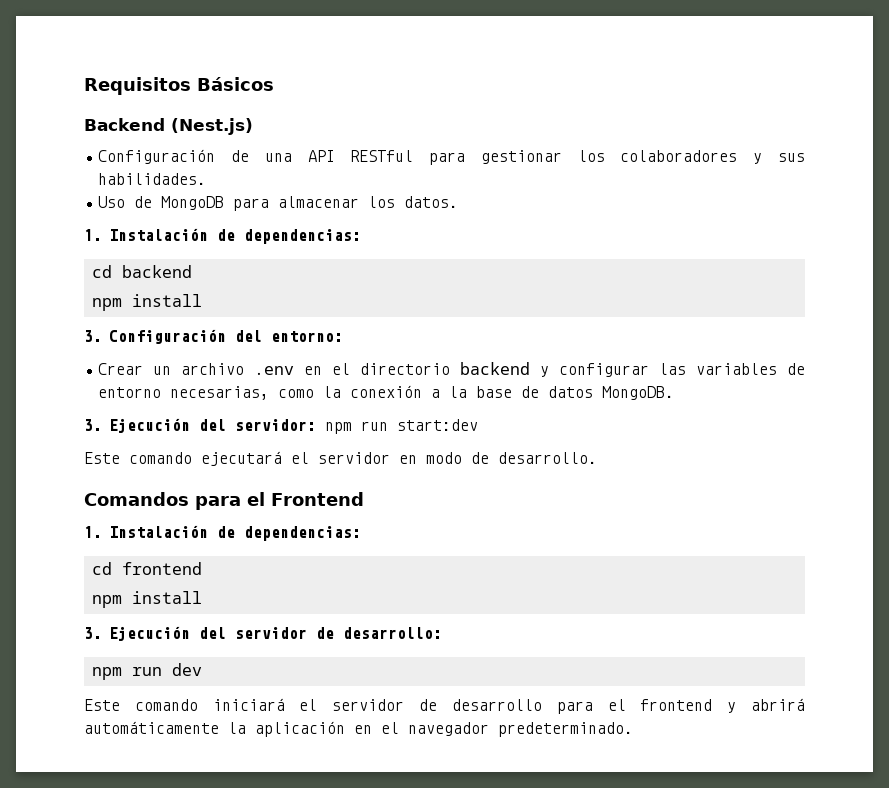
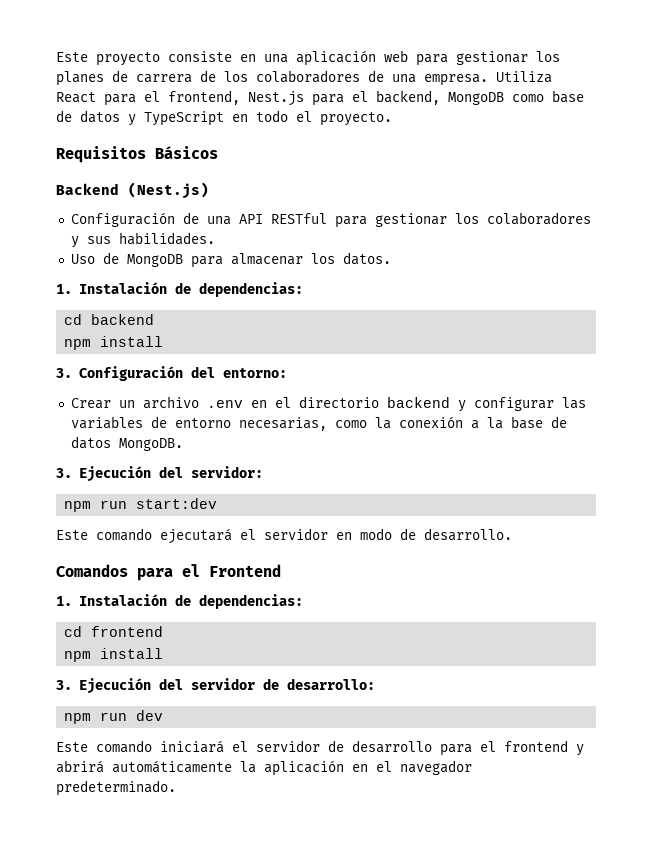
+ Este proyecto consiste en una aplicación web para gestionar los planes de carrera de los colaboradores de una empresa. Utiliza React para el frontend, Nest.js para el backend, MongoDB como base de datos y TypeScript en todo el proyecto.
- 3. Ejecución del servidor: npm run start:dev
+ 3. Ejecución del servidor:
+ npm run start:dev

